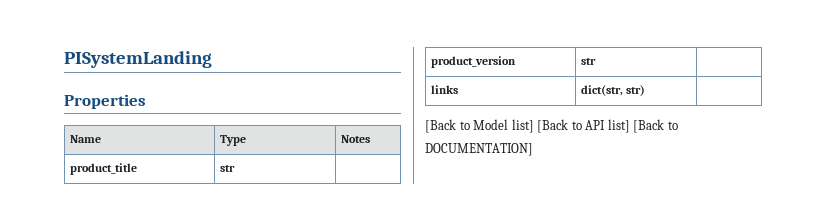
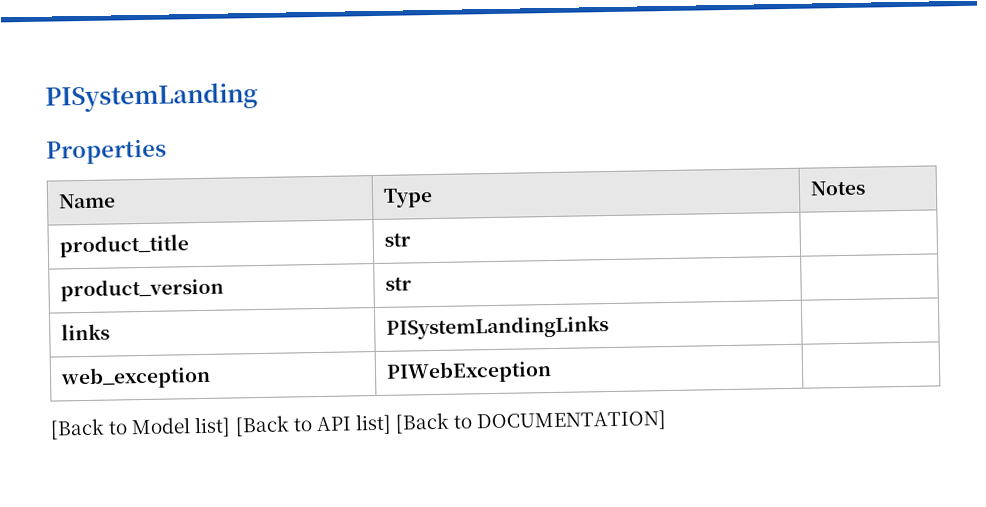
- links | dict(str, str) |
+ links | PISystemLandingLinks |
+ web_exception | PIWebException |

